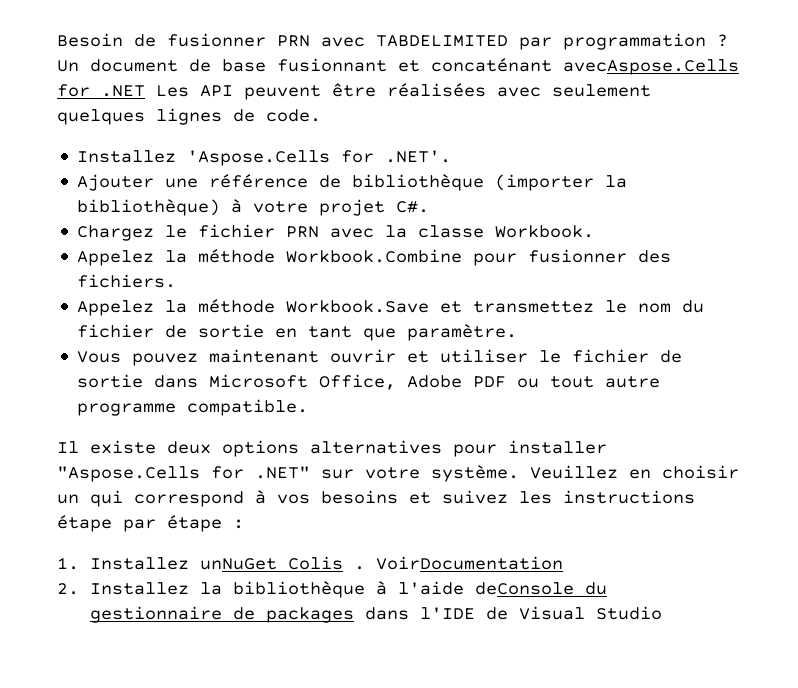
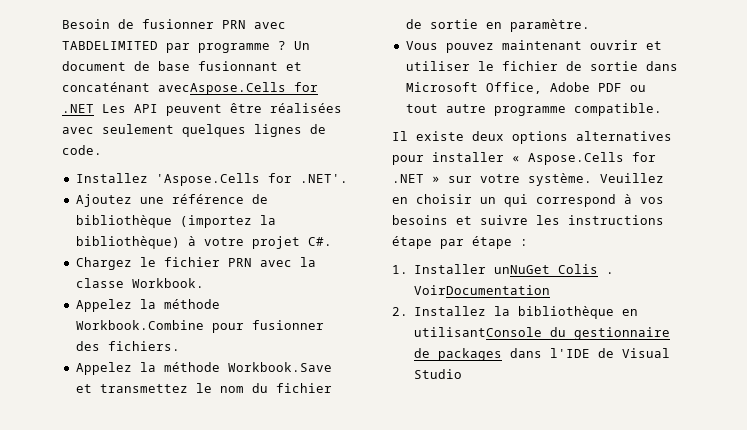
- Besoin de fusionner PRN avec TABDELIMITED par programmation ?
+ Besoin de fusionner PRN avec TABDELIMITED par programme ?
- Ajouter une référence de bibliothèque (importer la bibliothèque) à votre projet C#.
+ Ajoutez une référence de bibliothèque (importez la bibliothèque) à votre projet C#.
- Appelez la méthode Workbook.Save et transmettez le nom du fichier de sortie en tant que paramètre.
+ Appelez la méthode Workbook.Save et transmettez le nom du fichier de sortie en paramètre.
- Il existe deux options alternatives pour installer "Aspose.Cells for .NET" sur votre système.
+ Il existe deux options alternatives pour installer « Aspose.Cells for .NET » sur votre système.
- Veuillez en choisir un qui correspond à vos besoins et suivez les instructions étape par étape :
+ Veuillez en choisir un qui correspond à vos besoins et suivre les instructions étape par étape :
- 1. Installez unNuGet Colis .
+ 1. Installer unNuGet Colis .
- 2. Installez la bibliothèque à l'aide deConsole du gestionnaire de packages dans l'IDE de Visual Studio
+ 2. Installez la bibliothèque en utilisantConsole du gestionnaire de packages dans l'IDE de Visual Studio

